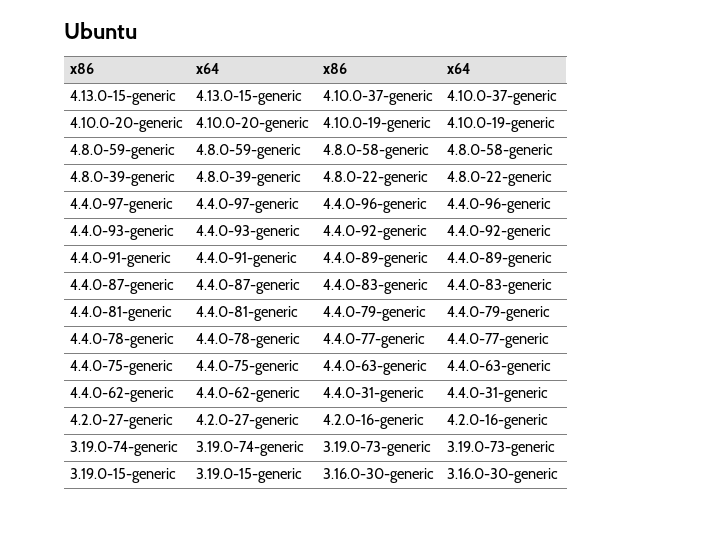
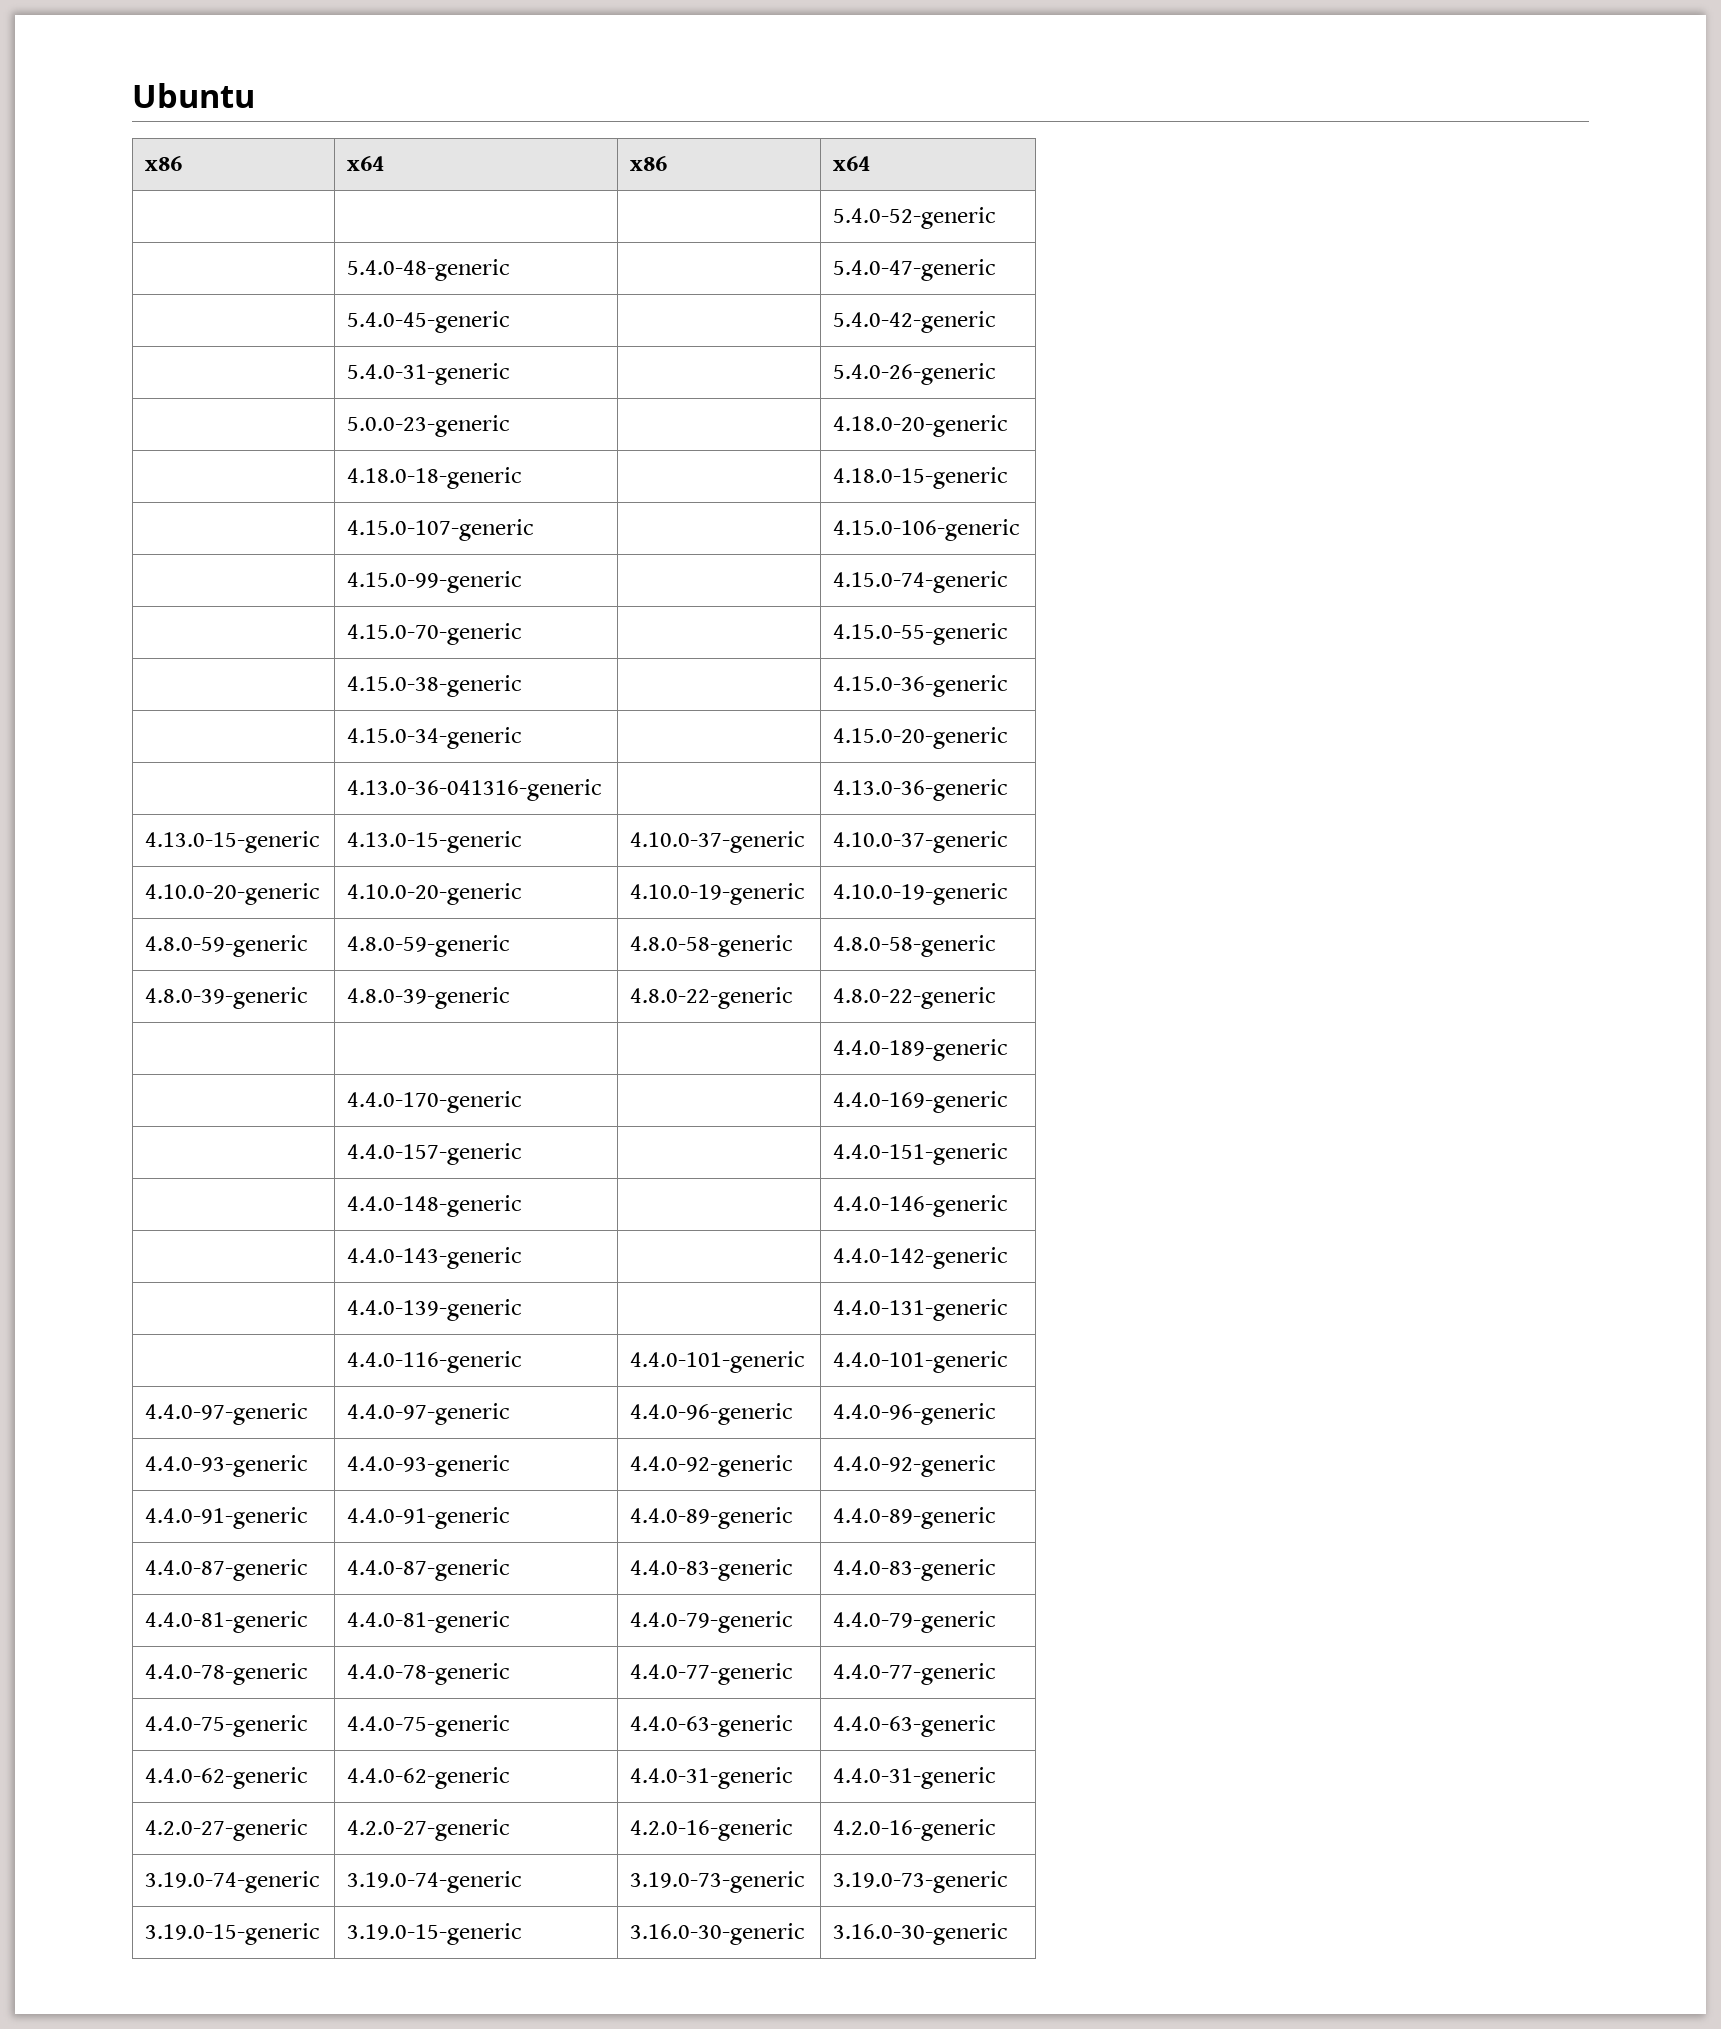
+ | | | 5.4.0-52-generic
+ | 5.4.0-48-generic | | 5.4.0-47-generic
+ | 5.4.0-45-generic | | 5.4.0-42-generic
+ | 5.4.0-31-generic | | 5.4.0-26-generic
+ | 5.0.0-23-generic | | 4.18.0-20-generic
+ | 4.18.0-18-generic | | 4.18.0-15-generic
+ | 4.15.0-107-generic | | 4.15.0-106-generic
+ | 4.15.0-99-generic | | 4.15.0-74-generic
+ | 4.15.0-70-generic | | 4.15.0-55-generic
+ | 4.15.0-38-generic | | 4.15.0-36-generic
+ | 4.15.0-34-generic | | 4.15.0-20-generic
+ | 4.13.0-36-041316-generic | | 4.13.0-36-generic
+ | | | 4.4.0-189-generic
+ | 4.4.0-170-generic | | 4.4.0-169-generic
+ | 4.4.0-157-generic | | 4.4.0-151-generic
+ | 4.4.0-148-generic | | 4.4.0-146-generic
+ | 4.4.0-143-generic | | 4.4.0-142-generic
+ | 4.4.0-139-generic | | 4.4.0-131-generic
+ | 4.4.0-116-generic | 4.4.0-101-generic | 4.4.0-101-generic

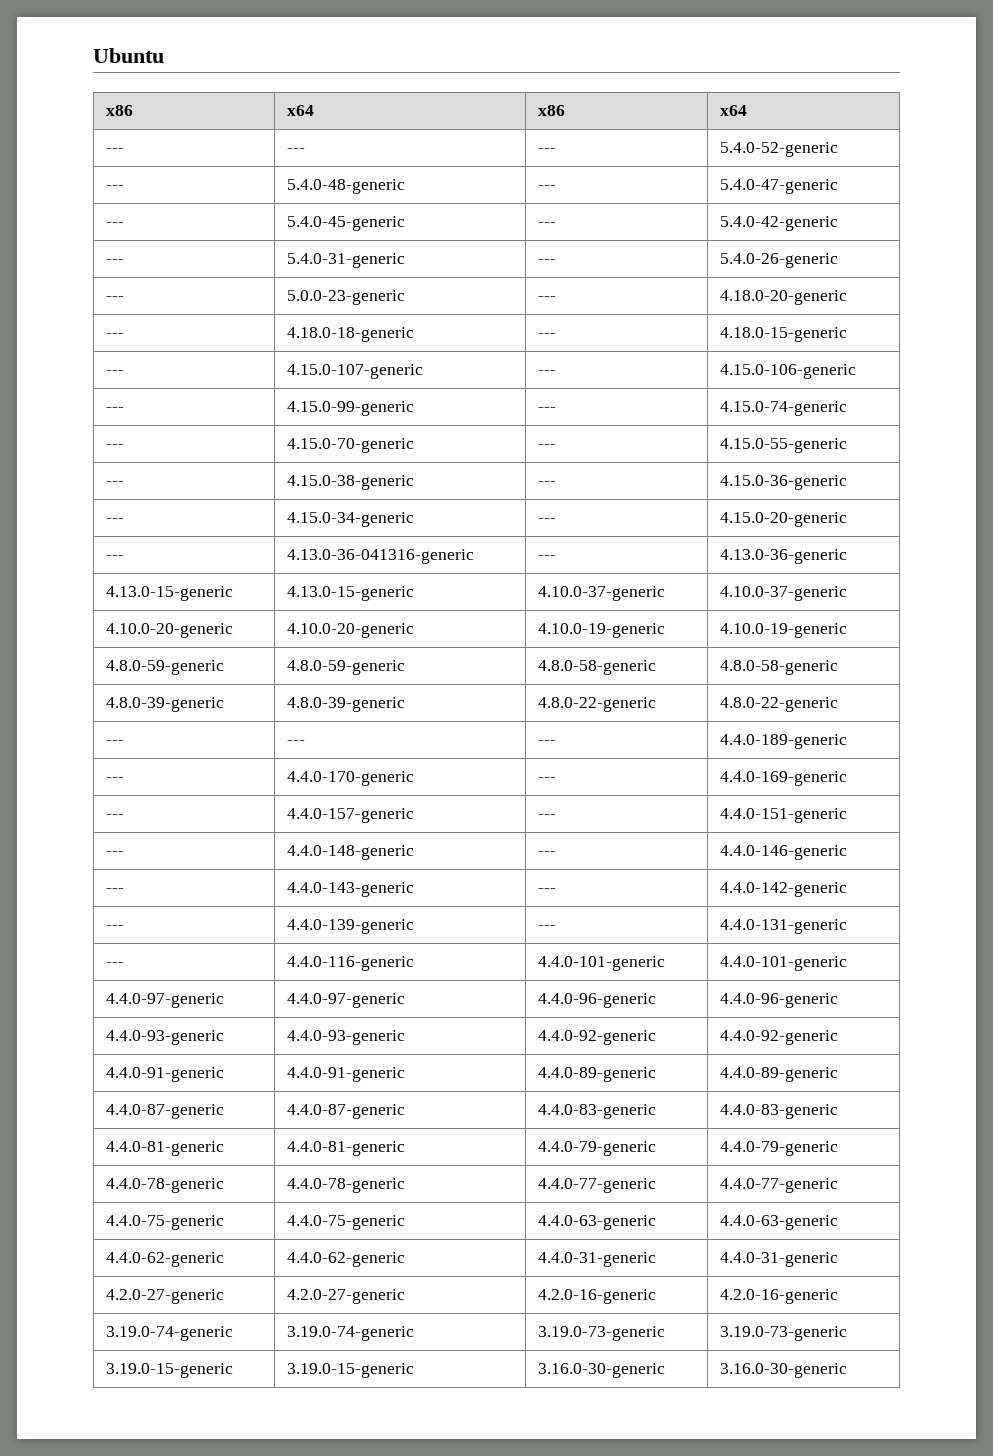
- | | | 5.4.0-52-generic
+ --- | --- | --- | 5.4.0-52-generic
- | 5.4.0-48-generic | | 5.4.0-47-generic
+ --- | 5.4.0-48-generic | --- | 5.4.0-47-generic
- | 5.4.0-45-generic | | 5.4.0-42-generic
+ --- | 5.4.0-45-generic | --- | 5.4.0-42-generic
- | 5.4.0-31-generic | | 5.4.0-26-generic
+ --- | 5.4.0-31-generic | --- | 5.4.0-26-generic
- | 5.0.0-23-generic | | 4.18.0-20-generic
+ --- | 5.0.0-23-generic | --- | 4.18.0-20-generic
- | 4.18.0-18-generic | | 4.18.0-15-generic
+ --- | 4.18.0-18-generic | --- | 4.18.0-15-generic
- | 4.15.0-107-generic | | 4.15.0-106-generic
+ --- | 4.15.0-107-generic | --- | 4.15.0-106-generic
- | 4.15.0-99-generic | | 4.15.0-74-generic
+ --- | 4.15.0-99-generic | --- | 4.15.0-74-generic
- | 4.15.0-70-generic | | 4.15.0-55-generic
+ --- | 4.15.0-70-generic | --- | 4.15.0-55-generic
- | 4.15.0-38-generic | | 4.15.0-36-generic
+ --- | 4.15.0-38-generic | --- | 4.15.0-36-generic
- | 4.15.0-34-generic | | 4.15.0-20-generic
+ --- | 4.15.0-34-generic | --- | 4.15.0-20-generic
- | 4.13.0-36-041316-generic | | 4.13.0-36-generic
+ --- | 4.13.0-36-041316-generic | --- | 4.13.0-36-generic
- | | | 4.4.0-189-generic
+ --- | --- | --- | 4.4.0-189-generic
- | 4.4.0-170-generic | | 4.4.0-169-generic
+ --- | 4.4.0-170-generic | --- | 4.4.0-169-generic
- | 4.4.0-157-generic | | 4.4.0-151-generic
+ --- | 4.4.0-157-generic | --- | 4.4.0-151-generic
- | 4.4.0-148-generic | | 4.4.0-146-generic
+ --- | 4.4.0-148-generic | --- | 4.4.0-146-generic
- | 4.4.0-143-generic | | 4.4.0-142-generic
+ --- | 4.4.0-143-generic | --- | 4.4.0-142-generic
- | 4.4.0-139-generic | | 4.4.0-131-generic
+ --- | 4.4.0-139-generic | --- | 4.4.0-131-generic
- | 4.4.0-116-generic | 4.4.0-101-generic | 4.4.0-101-generic
+ --- | 4.4.0-116-generic | 4.4.0-101-generic | 4.4.0-101-generic

